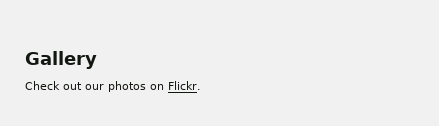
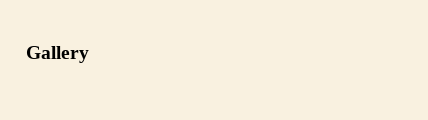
- Check out our photos on Flickr.

